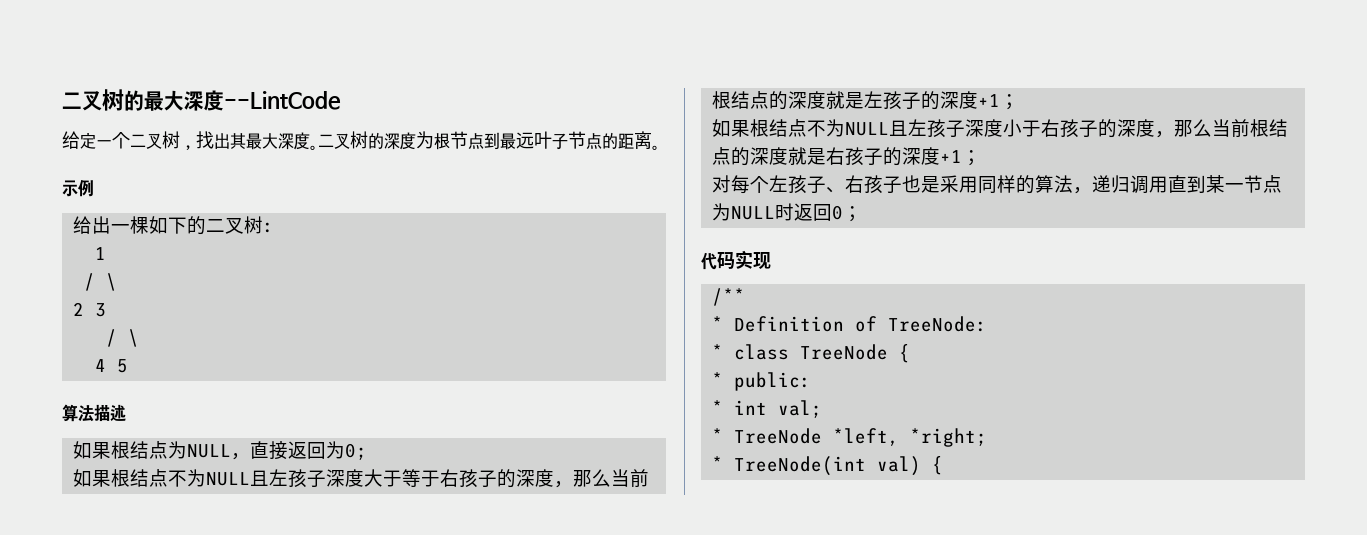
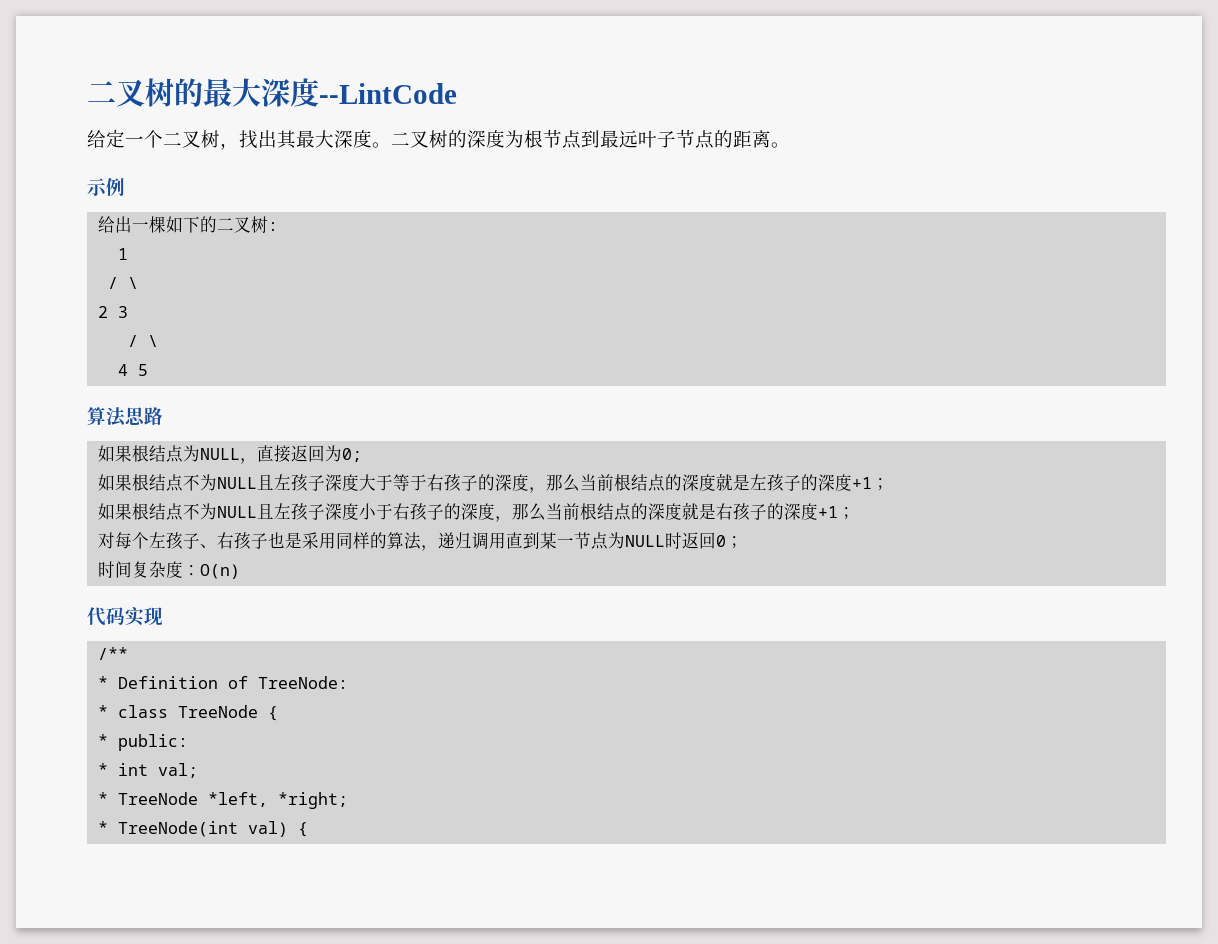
- 算法描述
+ 算法思路
+ 时间复杂度：O(n)

